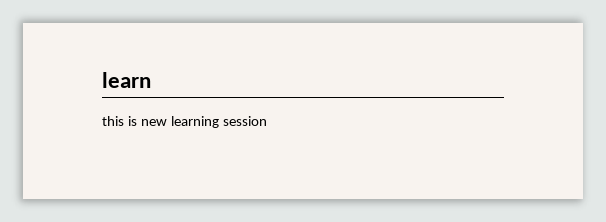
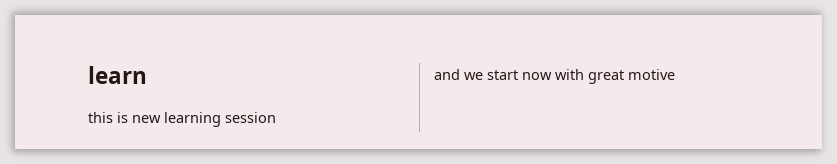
+ and we start now with great motive

